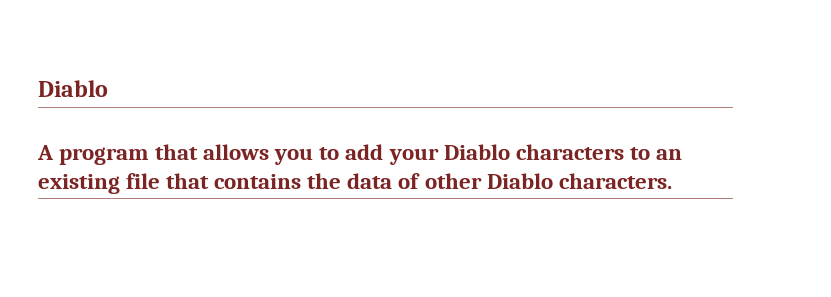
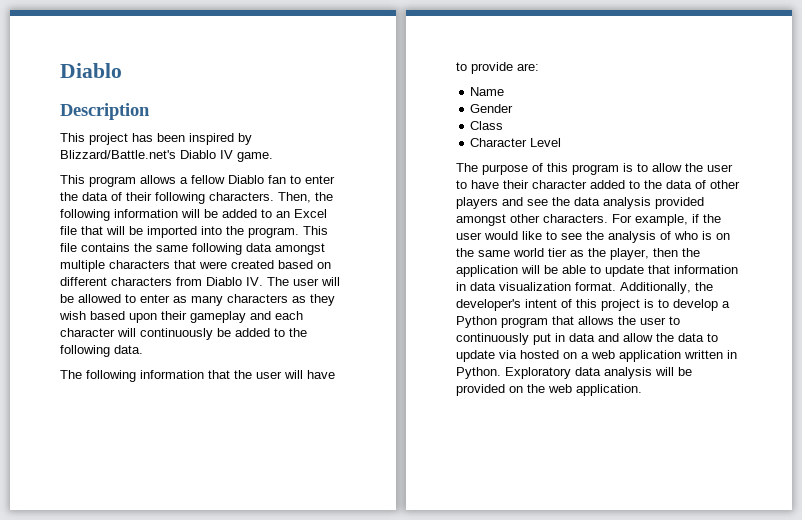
- A program that allows you to add your Diablo characters to an existing file that contains the data of other Diablo characters.
+ Description
+ This project has been inspired by Blizzard/Battle.net's Diablo IV game.
+ This program allows a fellow Diablo fan to enter the data of their following characters. Then, the following information will be added to an Excel file that will be imported into the program. This file contains the same following data amongst multiple characters that were created based on different characters from Diablo IV. The user will be allowed to enter as many characters as they wish based upon their gameplay and each character will continuously be added to the following data.
+ The following information that the user will have to provide are:
+ Name
+ Gender
+ Class
+ Character Level
+ The purpose of this program is to allow the user to have their character added to the data of other players and see the data analysis provided amongst other characters. For example, if the user would like to see the analysis of who is on the same world tier as the player, then the application will be able to update that information in data visualization format. Additionally, the developer's intent of this project is to develop a Python program that allows the user to continuously put in data and allow the data to update via hosted on a web application written in Python. Exploratory data analysis will be provided on the web application.

